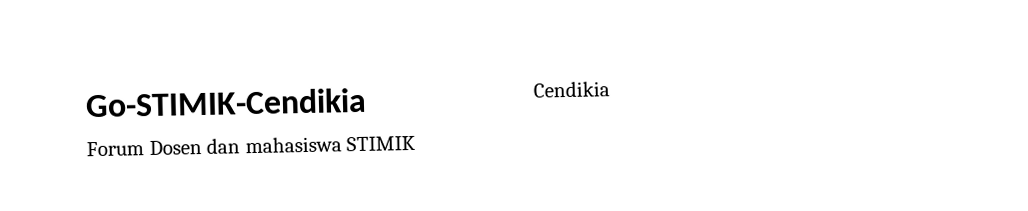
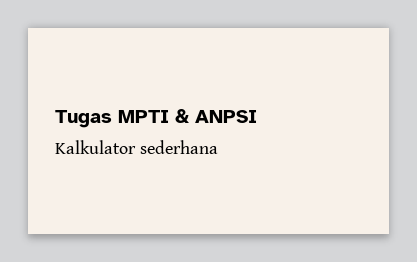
- Go-STIMIK-Cendikia
- Forum Dosen dan mahasiswa STIMIK Cendikia
+ Tugas MPTI & ANPSI
+ Kalkulator sederhana

